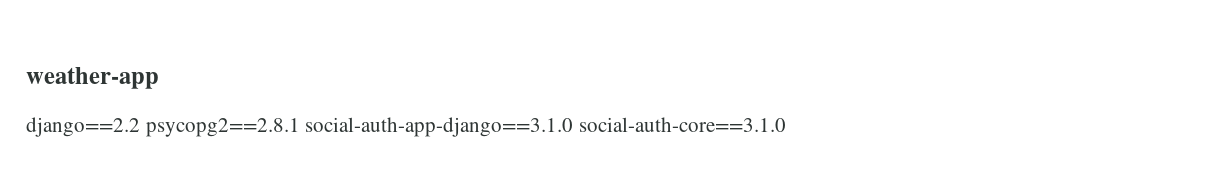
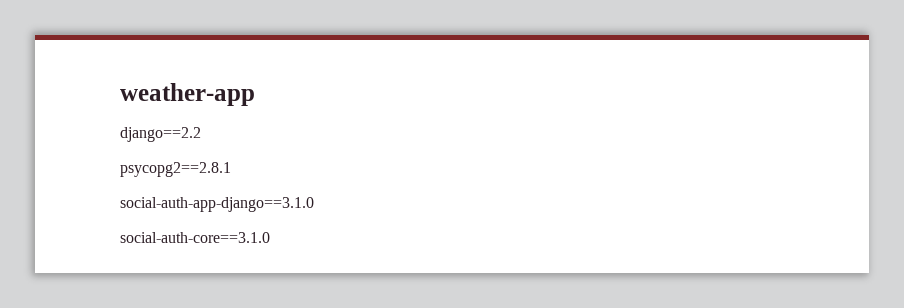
- django==2.2 psycopg2==2.8.1 social-auth-app-django==3.1.0 social-auth-core==3.1.0
+ django==2.2
+ psycopg2==2.8.1
+ social-auth-app-django==3.1.0
+ social-auth-core==3.1.0

